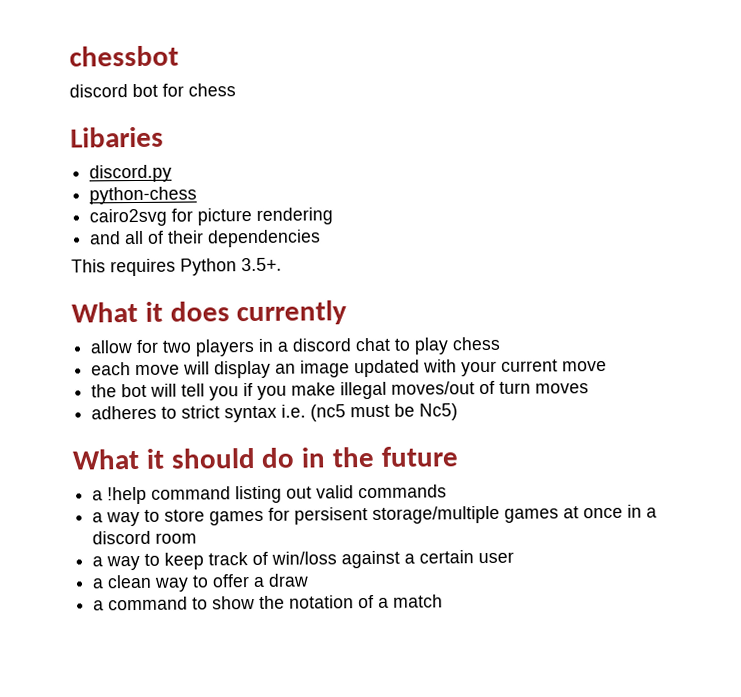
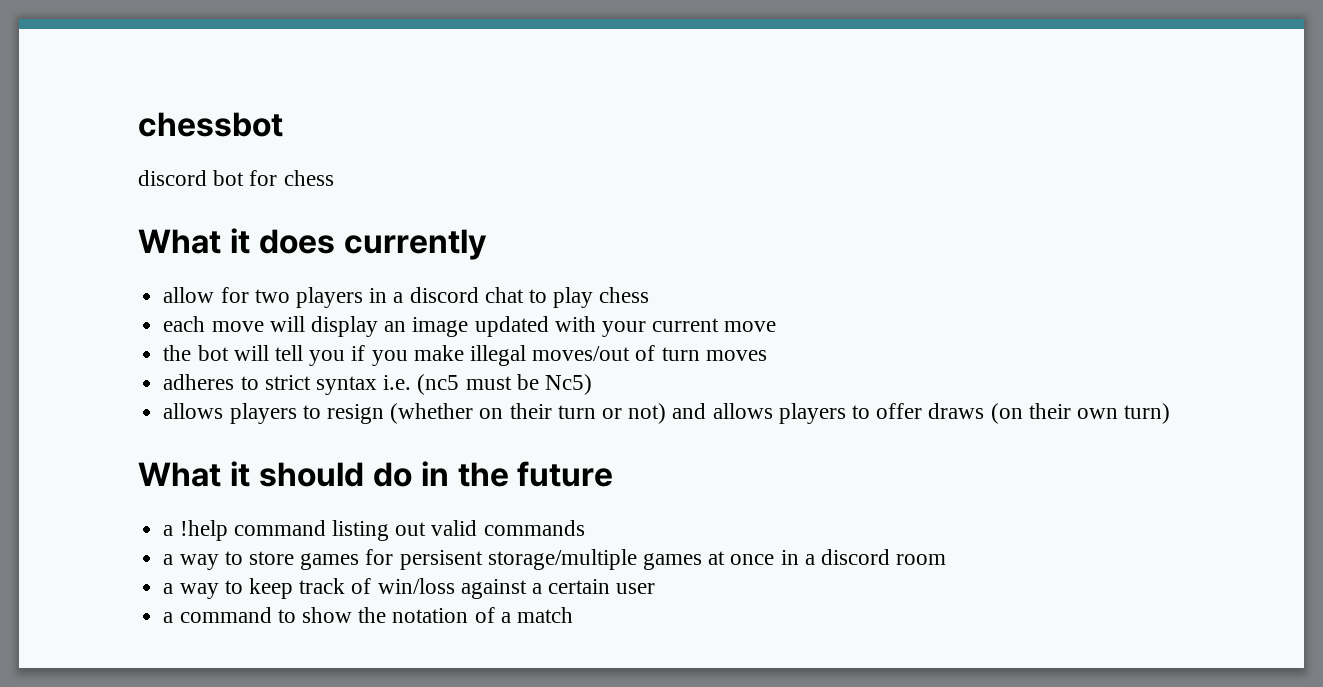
- Libaries
- discord.py
- python-chess
- cairo2svg for picture rendering
- and all of their dependencies
- This requires Python 3.5+.
+ allows players to resign (whether on their turn or not) and allows players to offer draws (on their own turn)
- a clean way to offer a draw

